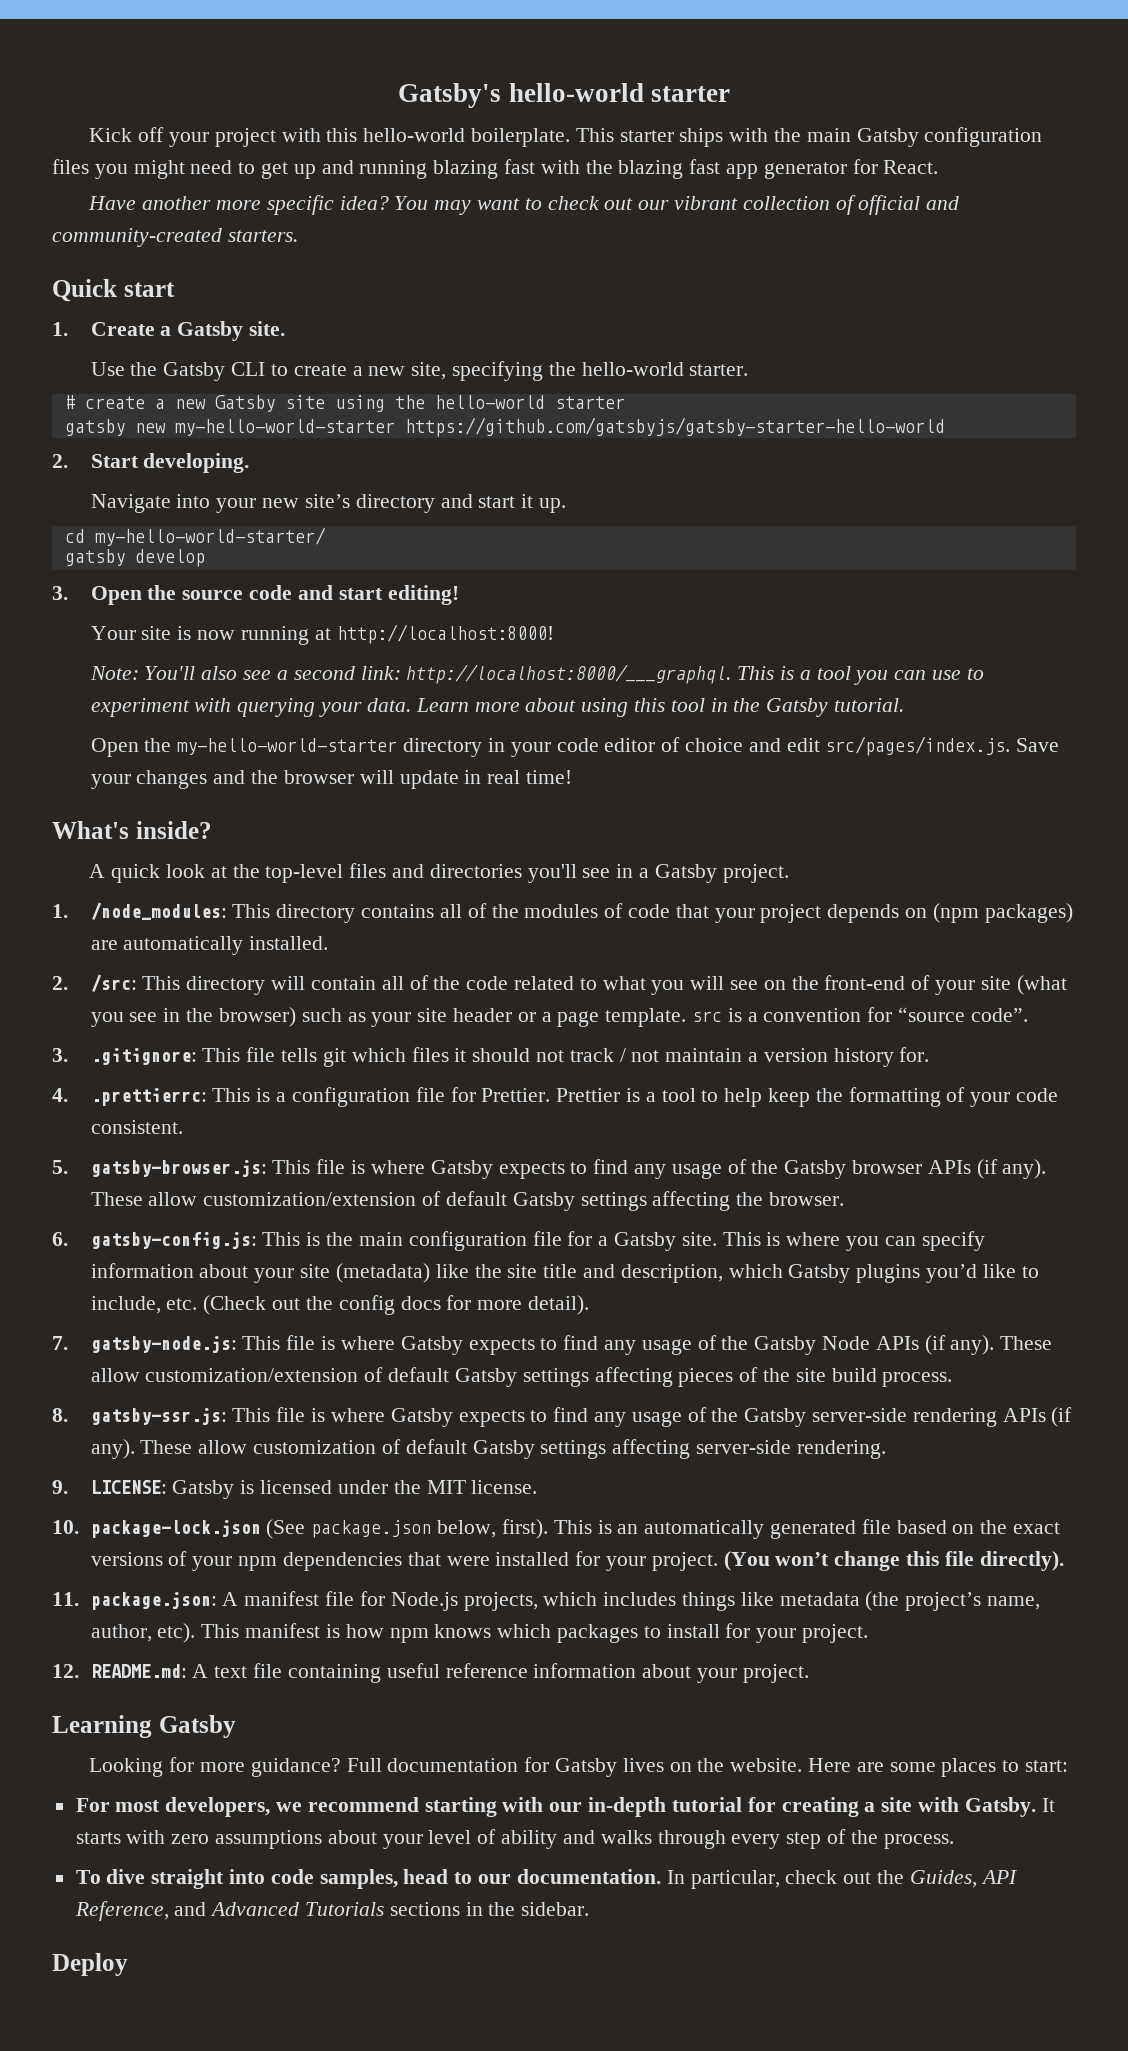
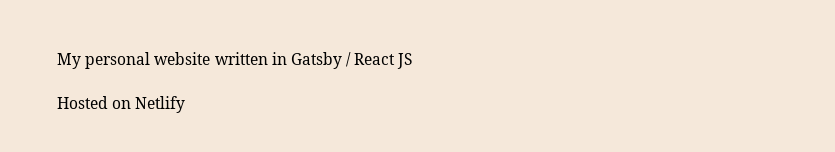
- Gatsby's hello-world starter
- Kick off your project with this hello-world boilerplate. This starter ships with the main Gatsby configuration files you might need to get up and running blazing fast with the blazing fast app generator for React.
- Have another more specific idea? You may want to check out our vibrant collection of official and community-created starters.
- Quick start
- 1. Create a Gatsby site.
- Use the Gatsby CLI to create a new site, specifying the hello-world starter.
- # create a new Gatsby site using the hello-world starter
- gatsby new my-hello-world-starter https://github.com/gatsbyjs/gatsby-starter-hello-world
- 2. Start developing.
- Navigate into your new site’s directory and start it up.
- cd my-hello-world-starter/
- gatsby develop
- 3. Open the source code and start editing!
- Your site is now running at http://localhost:8000!
- Note: You'll also see a second link: http://localhost:8000/___graphql. This is a tool you can use to experiment with querying your data. Learn more about using this tool in the Gatsby tutorial.
- Open the my-hello-world-starter directory in your code editor of choice and edit src/pages/index.js. Save your changes and the browser will update in real time!
- What's inside?
- A quick look at the top-level files and directories you'll see in a Gatsby project.
- 1. /node_modules: This directory contains all of the modules of code that your project depends on (npm packages) are automatically installed.
- 2. /src: This directory will contain all of the code related to what you will see on the front-end of your site (what you see in the browser) such as your site header or a page template. src is a convention for “source code”.
- 3. .gitignore: This file tells git which files it should not track / not maintain a version history for.
- 4. .prettierrc: This is a configuration file for Prettier. Prettier is a tool to help keep the formatting of your code consistent.
- 5. gatsby-browser.js: This file is where Gatsby expects to find any usage of the Gatsby browser APIs (if any). These allow customization/extension of default Gatsby settings affecting the browser.
- 6. gatsby-config.js: This is the main configuration file for a Gatsby site. This is where you can specify information about your site (metadata) like the site title and description, which Gatsby plugins you’d like to include, etc. (Check out the config docs for more detail).
- 7. gatsby-node.js: This file is where Gatsby expects to find any usage of the Gatsby Node APIs (if any). These allow customization/extension of default Gatsby settings affecting pieces of the site build process.
- 8. gatsby-ssr.js: This file is where Gatsby expects to find any usage of the Gatsby server-side rendering APIs (if any). These allow customization of default Gatsby settings affecting server-side rendering.
- 9. LICENSE: Gatsby is licensed under the MIT license.
- 10. package-lock.json (See package.json below, first). This is an automatically generated file based on the exact versions of your npm dependencies that were installed for your project. (You won’t change this file directly).
- 11. package.json: A manifest file for Node.js projects, which includes things like metadata (the project’s name, author, etc). This manifest is how npm knows which packages to install for your project.
- 12. README.md: A text file containing useful reference information about your project.
- Learning Gatsby
- Looking for more guidance? Full documentation for Gatsby lives on the website. Here are some places to start:
- For most developers, we recommend starting with our in-depth tutorial for creating a site with Gatsby. It starts with zero assumptions about your level of ability and walks through every step of the process.
- To dive straight into code samples, head to our documentation. In particular, check out the Guides, API Reference, and Advanced Tutorials sections in the sidebar.
- Deploy
+ My personal website written in Gatsby / React JS
+ Hosted on Netlify

